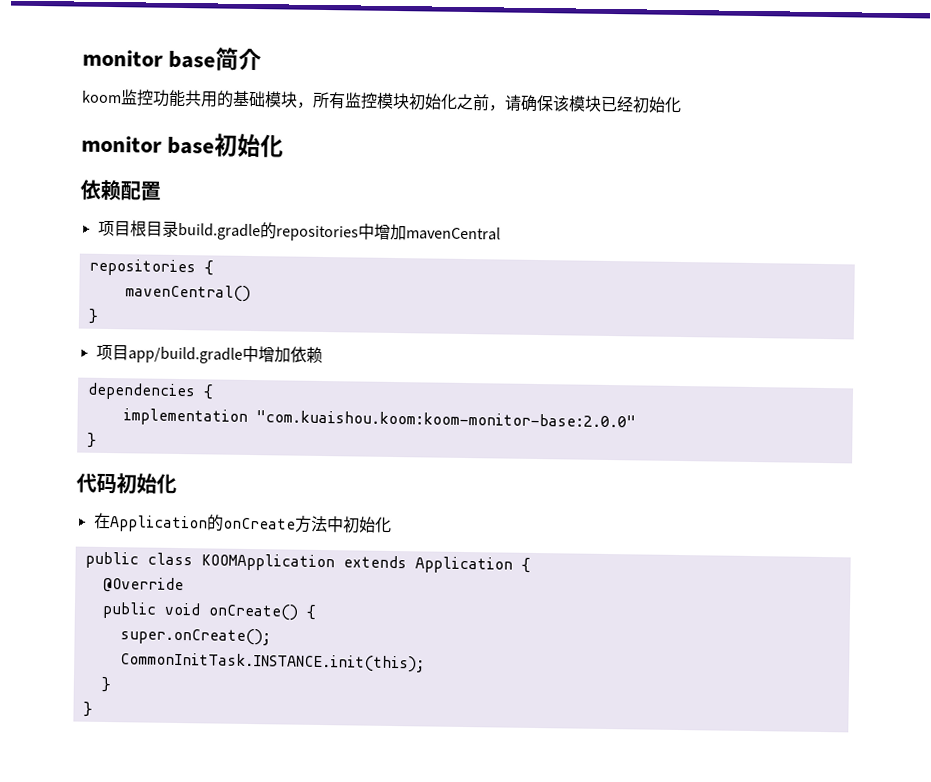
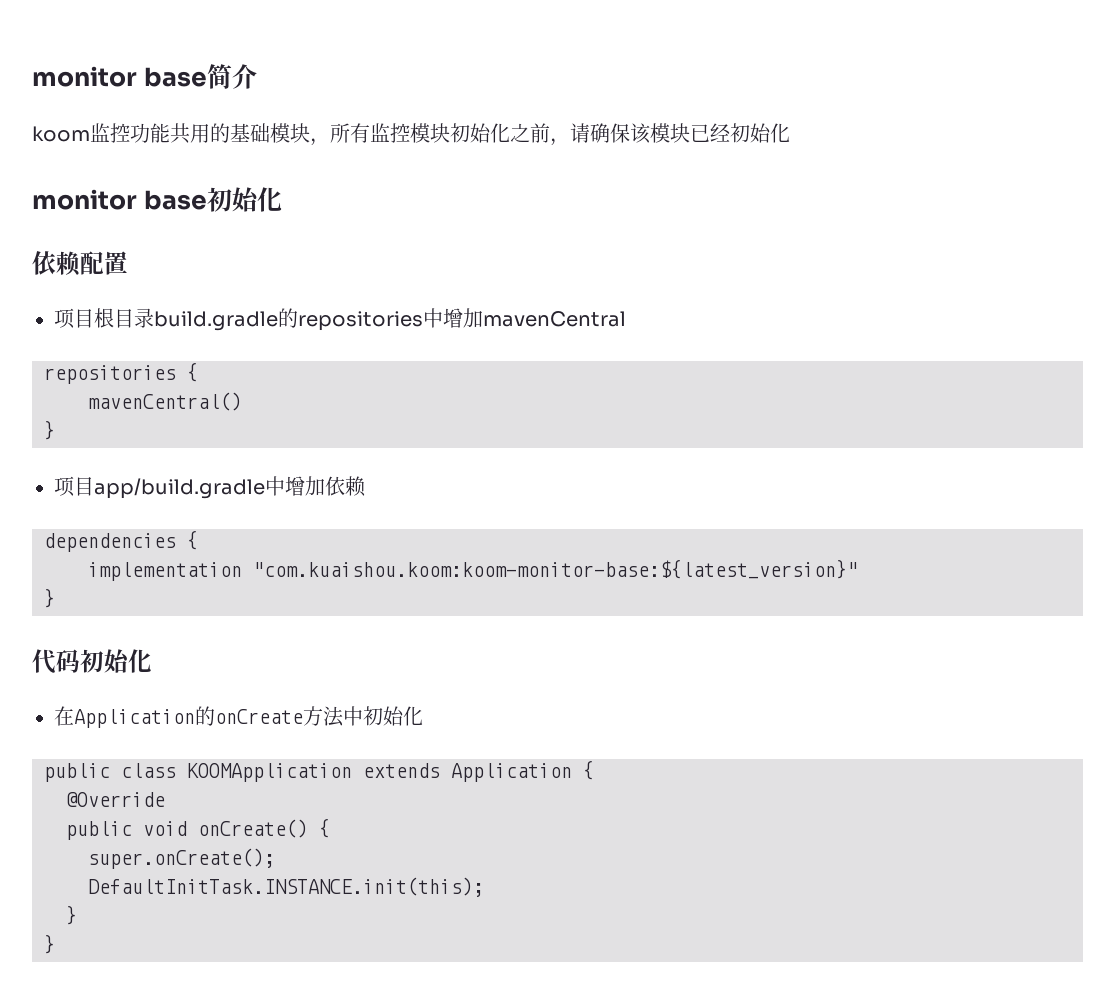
- implementation "com.kuaishou.koom:koom-monitor-base:2.0.0"
+ implementation "com.kuaishou.koom:koom-monitor-base:${latest_version}"
- CommonInitTask.INSTANCE.init(this);
+ DefaultInitTask.INSTANCE.init(this);

